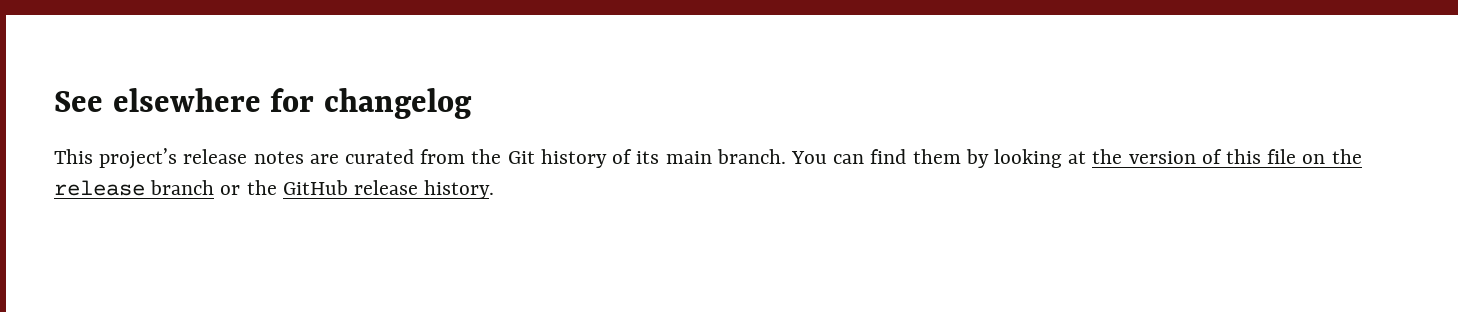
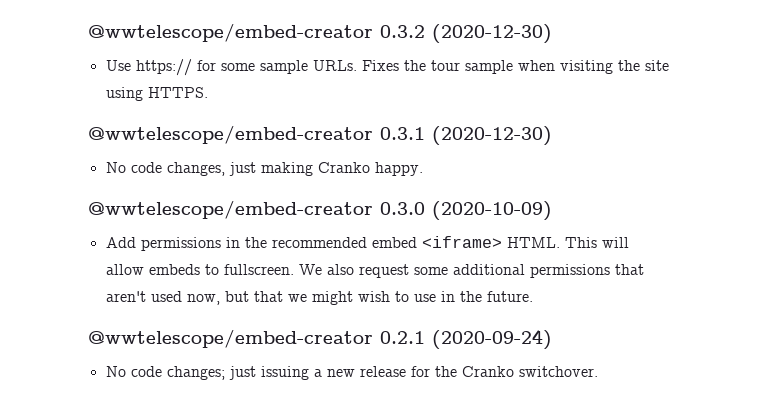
- See elsewhere for changelog
- This project’s release notes are curated from the Git history of its main branch. You can find them by looking at the version of this file on the release branch or the GitHub release history.
+ @wwtelescope/embed-creator 0.3.2 (2020-12-30)
+ Use https:// for some sample URLs. Fixes the tour sample when visiting the site using HTTPS.
+ @wwtelescope/embed-creator 0.3.1 (2020-12-30)
+ No code changes, just making Cranko happy.
+ @wwtelescope/embed-creator 0.3.0 (2020-10-09)
+ Add permissions in the recommended embed <iframe> HTML. This will allow embeds to fullscreen. We also request some additional permissions that aren't used now, but that we might wish to use in the future.
+ @wwtelescope/embed-creator 0.2.1 (2020-09-24)
+ No code changes; just issuing a new release for the Cranko switchover.

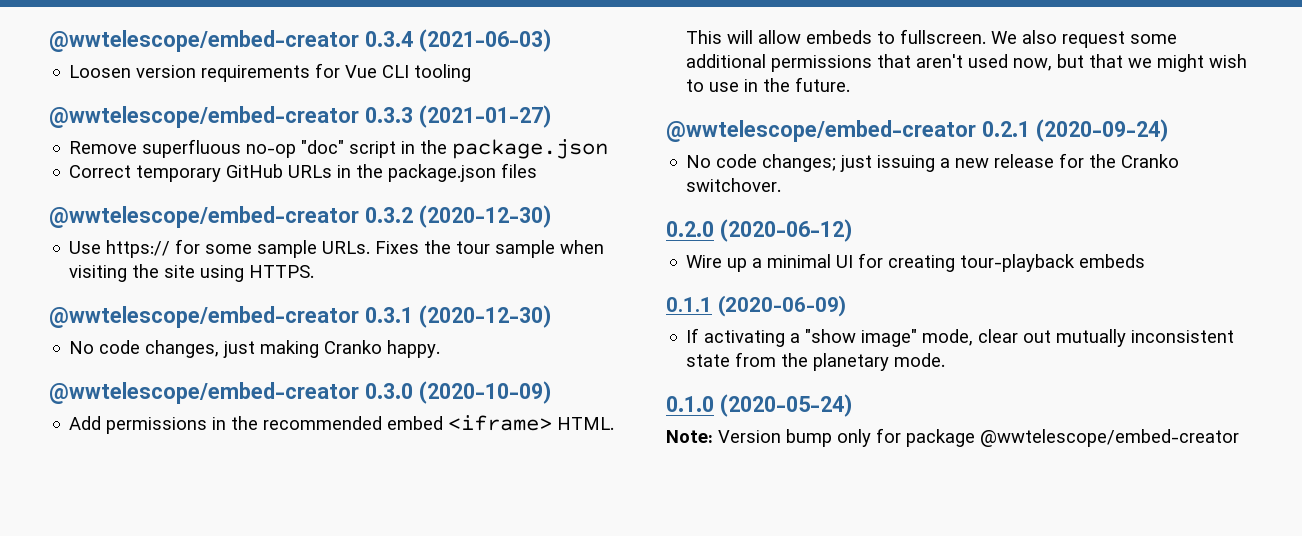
+ @wwtelescope/embed-creator 0.3.4 (2021-06-03)
+ Loosen version requirements for Vue CLI tooling
+ @wwtelescope/embed-creator 0.3.3 (2021-01-27)
+ Remove superfluous no-op "doc" script in the package.json
+ Correct temporary GitHub URLs in the package.json files
+ 0.2.0 (2020-06-12)
+ Wire up a minimal UI for creating tour-playback embeds
+ 0.1.1 (2020-06-09)
+ If activating a "show image" mode, clear out mutually inconsistent state from the planetary mode.
+ 0.1.0 (2020-05-24)
+ Note: Version bump only for package @wwtelescope/embed-creator

